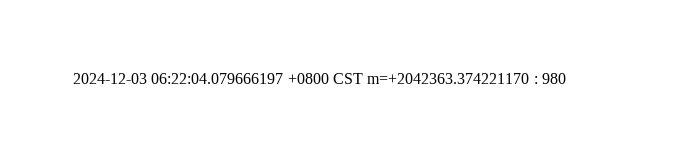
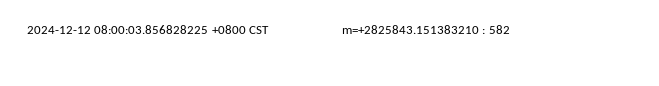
- 2024-12-03 06:22:04.079666197 +0800 CST m=+2042363.374221170 : 980
+ 2024-12-12 08:00:03.856828225 +0800 CST m=+2825843.151383210 : 582

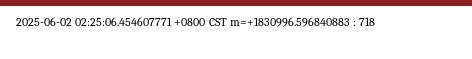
- 2024-12-12 08:00:03.856828225 +0800 CST m=+2825843.151383210 : 582
+ 2025-06-02 02:25:06.454607771 +0800 CST m=+1830996.596840883 : 718

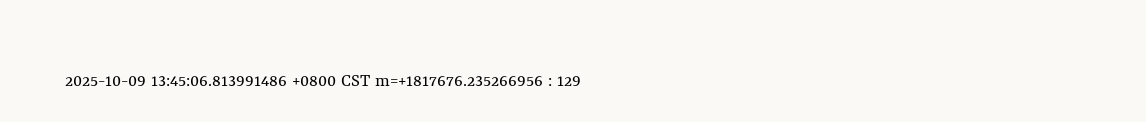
- 2025-06-02 02:25:06.454607771 +0800 CST m=+1830996.596840883 : 718
+ 2025-10-09 13:45:06.813991486 +0800 CST m=+1817676.235266956 : 129

